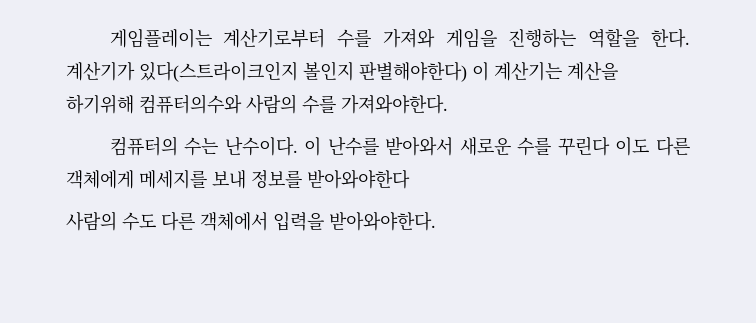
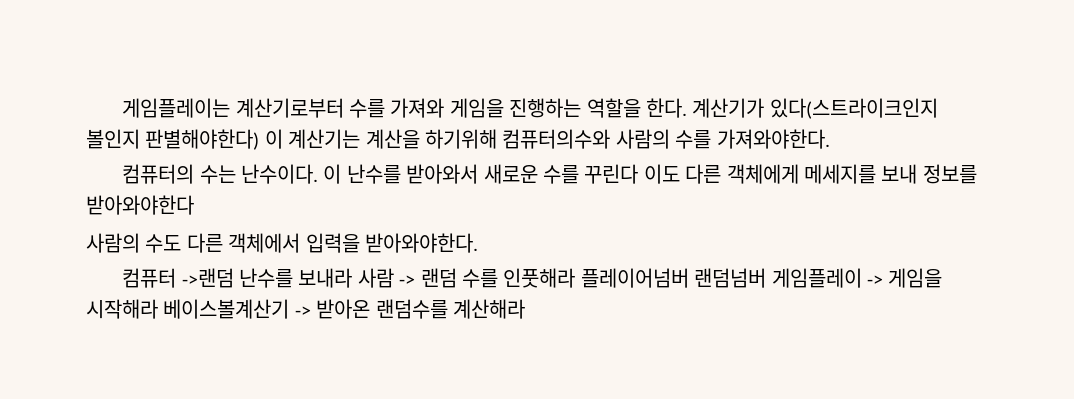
+ 컴퓨터 ->랜덤 난수를 보내라 사람 -> 랜덤 수를 인풋해라 플레이어넘버 랜덤넘버 게임플레이 -> 게임을 시작해라 베이스볼계산기 -> 받아온 랜덤수를 계산해라

